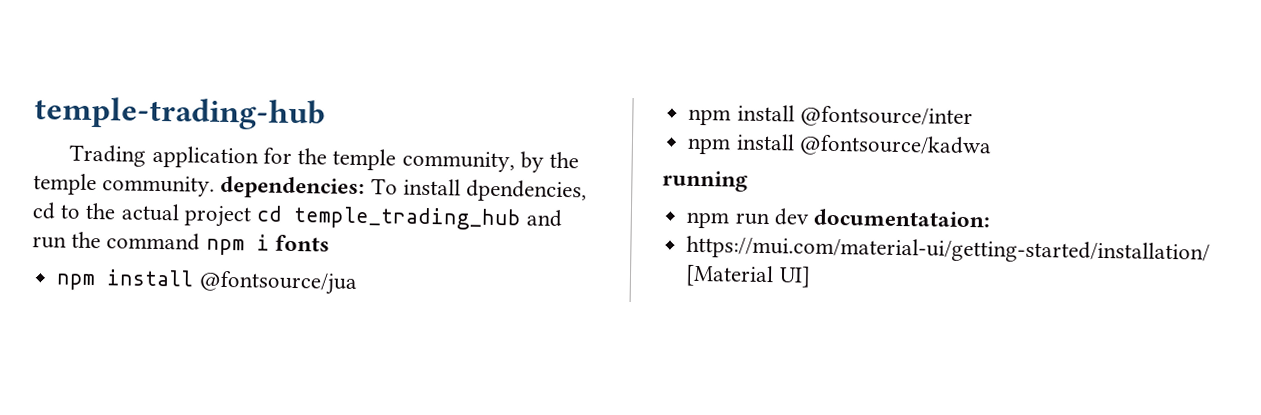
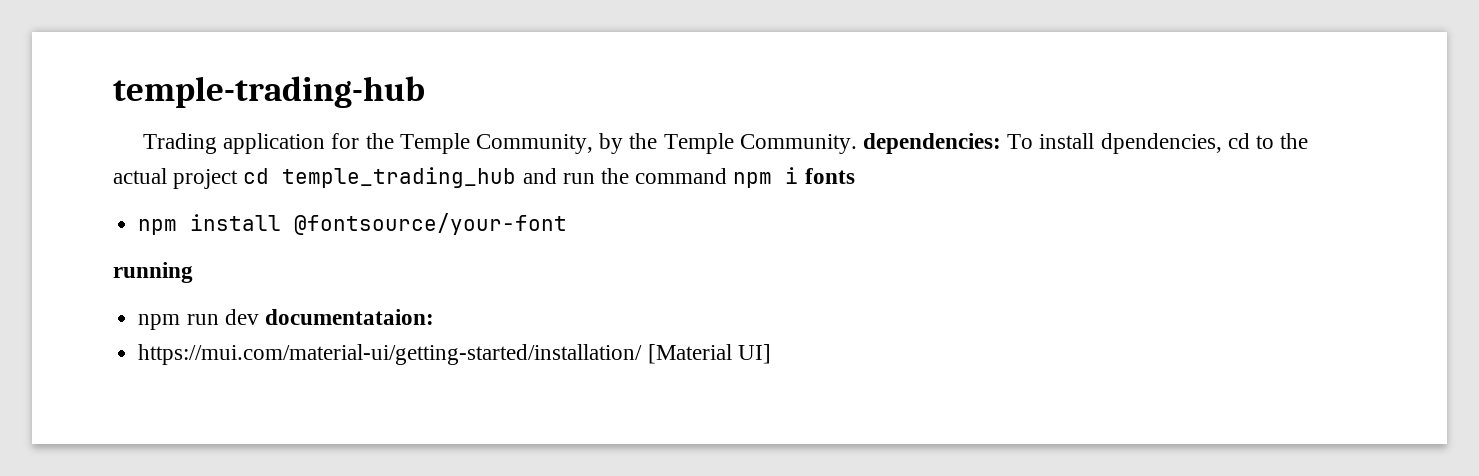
- Trading application for the temple community, by the temple community. dependencies: To install dpendencies, cd to the actual project cd temple_trading_hub and run the command npm i fonts
+ Trading application for the Temple Community, by the Temple Community. dependencies: To install dpendencies, cd to the actual project cd temple_trading_hub and run the command npm i fonts
- npm install @fontsource/jua
- npm install @fontsource/inter
- npm install @fontsource/kadwa
+ npm install @fontsource/your-font

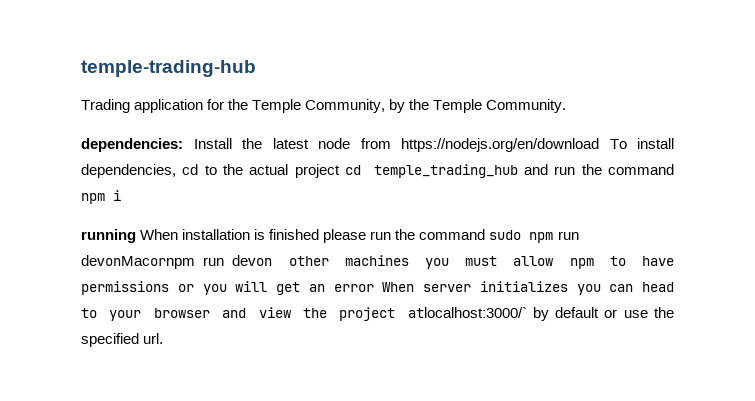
- Trading application for the Temple Community, by the Temple Community. dependencies: To install dpendencies, cd to the actual project cd temple_trading_hub and run the command npm i fonts
- npm install @fontsource/your-font
- running
- npm run dev documentataion:
- https://mui.com/material-ui/getting-started/installation/ [Material UI]
+ Trading application for the Temple Community, by the Temple Community.
+ dependencies: Install the latest node from https://nodejs.org/en/download To install dependencies, cd to the actual project cd temple_trading_hub and run the command npm i
+ running When installation is finished please run the command sudo npm run devonMacornpm run devon other machines you must allow npm to have permissions or you will get an error When server initializes you can head to your browser and view the project atlocalhost:3000/` by default or use the specified url.

